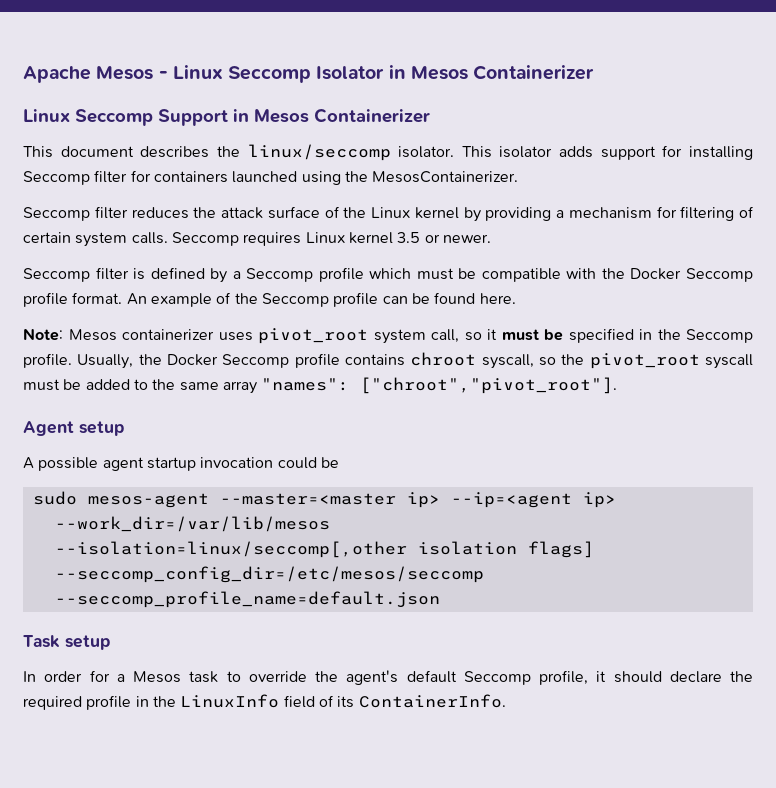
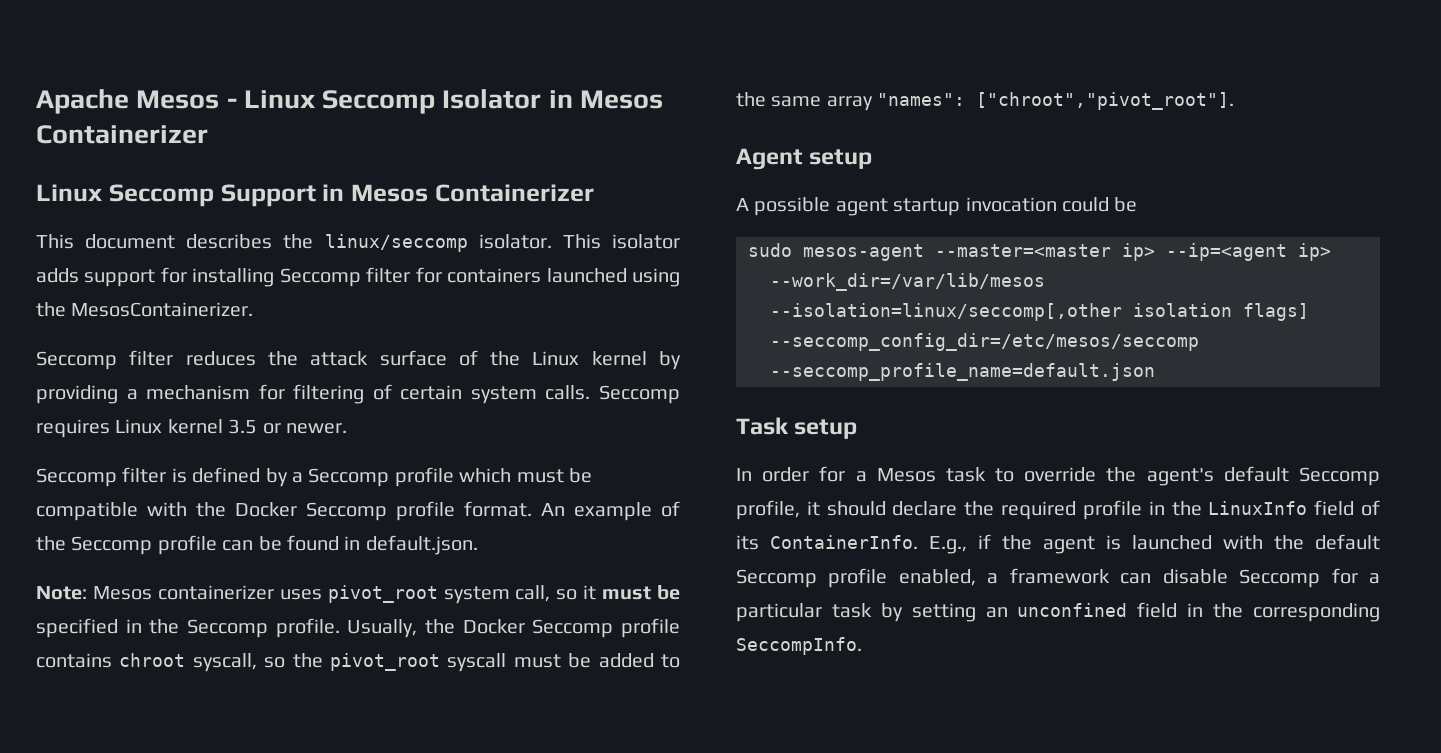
- An example of the Seccomp profile can be found here.
+ An example of the Seccomp profile can be found in default.json.
+ E.g., if the agent is launched with the default Seccomp profile enabled, a framework can disable Seccomp for a particular task by setting an unconfined field in the corresponding SeccompInfo.

